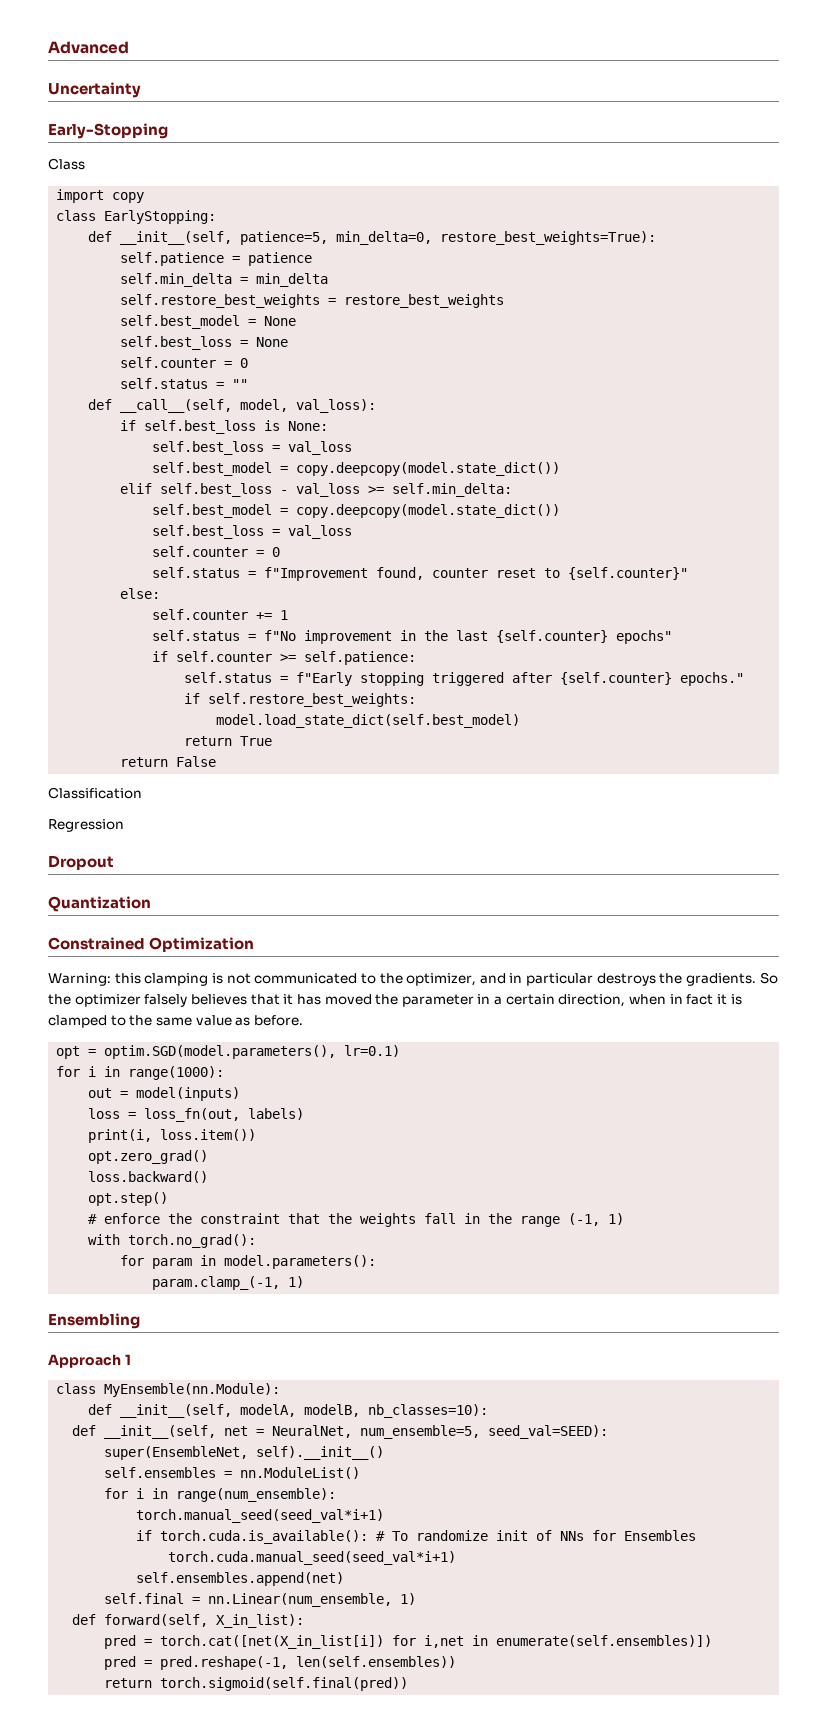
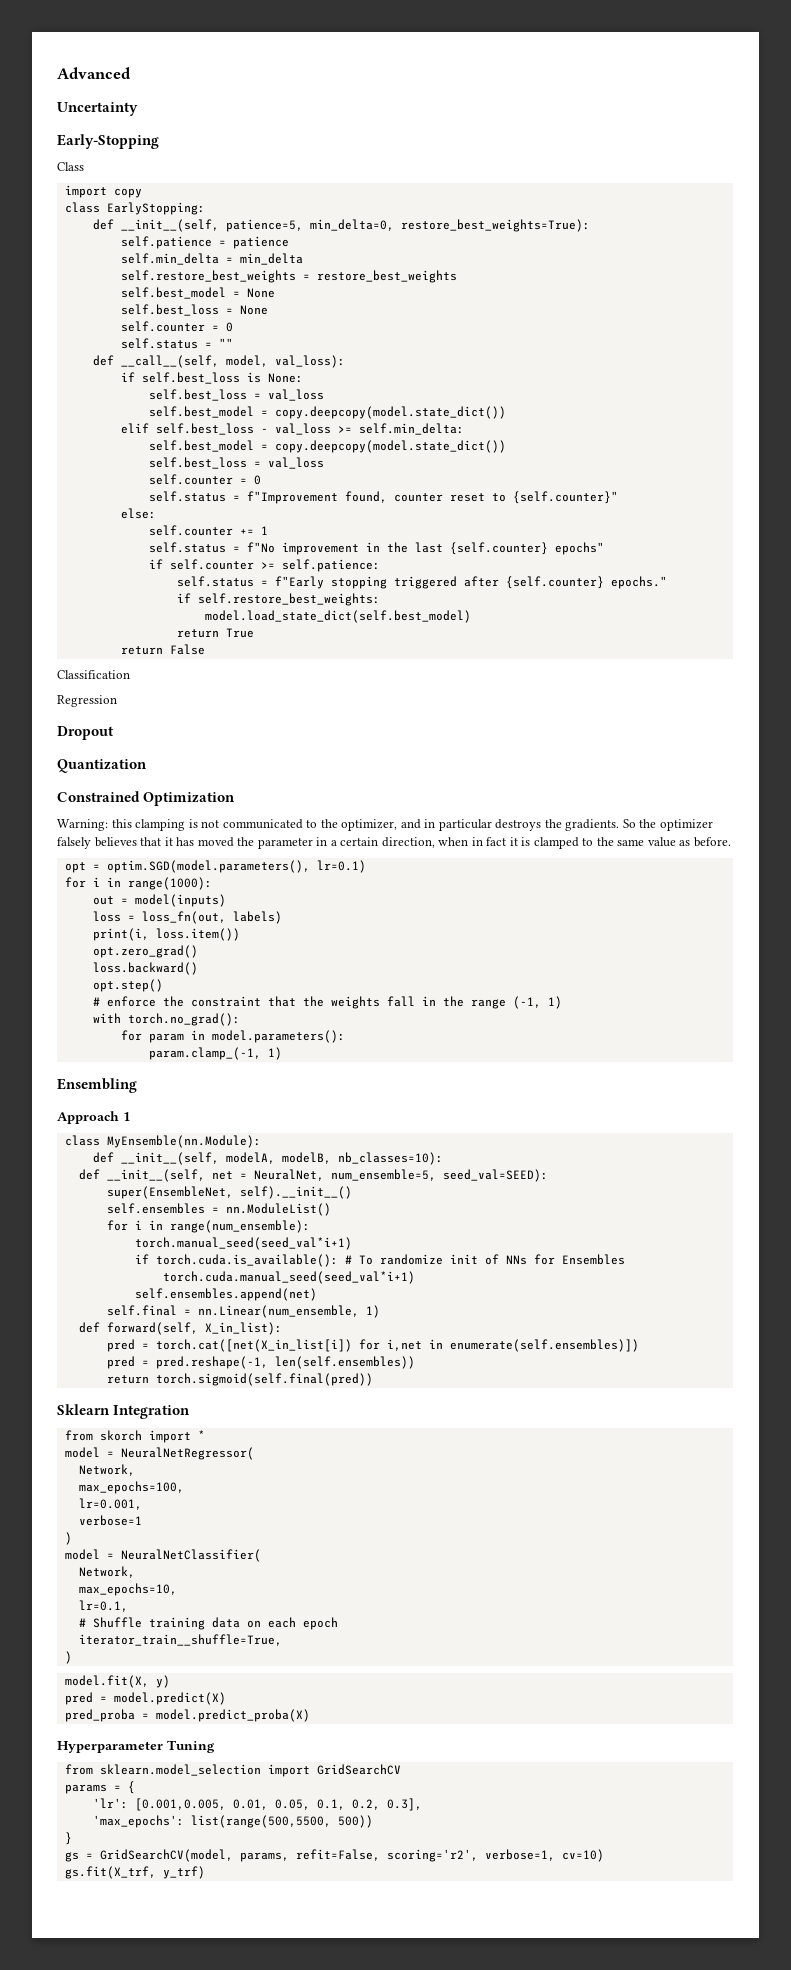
+ Sklearn Integration
+ from skorch import *
+ model = NeuralNetRegressor(
+ Network,
+ max_epochs=100,
+ lr=0.001,
+ verbose=1
+ )
+ model = NeuralNetClassifier(
+ Network,
+ max_epochs=10,
+ lr=0.1,
+ # Shuffle training data on each epoch
+ iterator_train__shuffle=True,
+ )
+ model.fit(X, y)
+ pred = model.predict(X)
+ pred_proba = model.predict_proba(X)
+ Hyperparameter Tuning
+ from sklearn.model_selection import GridSearchCV
+ params = {
+ 'lr': [0.001,0.005, 0.01, 0.05, 0.1, 0.2, 0.3],
+ 'max_epochs': list(range(500,5500, 500))
+ }
+ gs = GridSearchCV(model, params, refit=False, scoring='r2', verbose=1, cv=10)
+ gs.fit(X_trf, y_trf)

